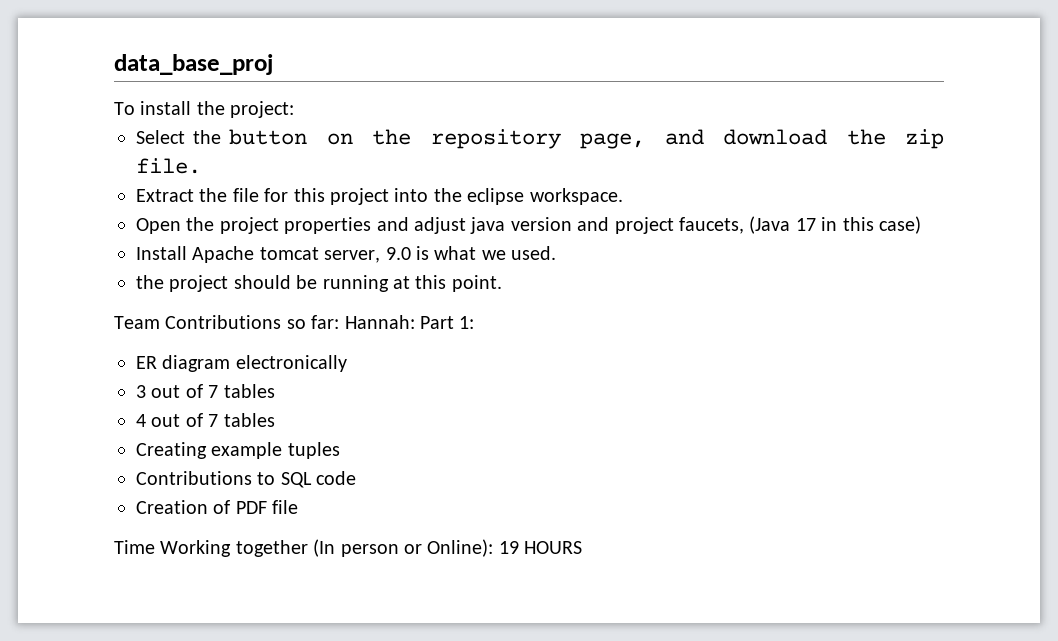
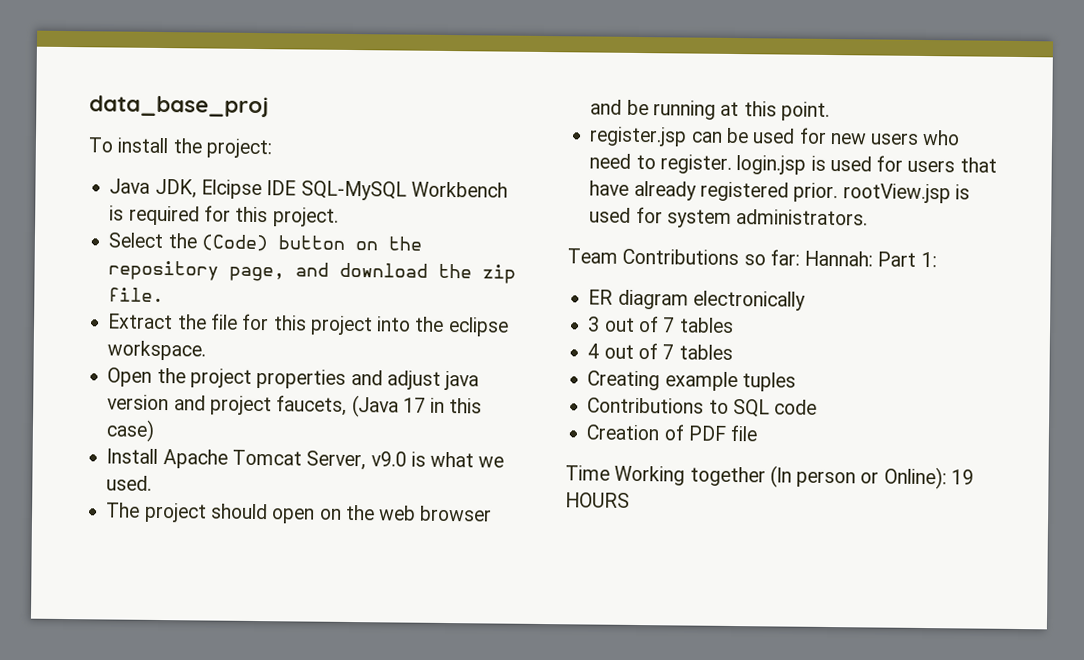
+ Java JDK, Elcipse IDE SQL-MySQL Workbench is required for this project.
- Select the button on the repository page, and download the zip file.
+ Select the (Code) button on the repository page, and download the zip file.
- Install Apache tomcat server, 9.0 is what we used.
+ Install Apache Tomcat Server, v9.0 is what we used.
- the project should be running at this point.
+ The project should open on the web browser and be running at this point.
+ register.jsp can be used for new users who need to register. login.jsp is used for users that have already registered prior. rootView.jsp is used for system administrators.

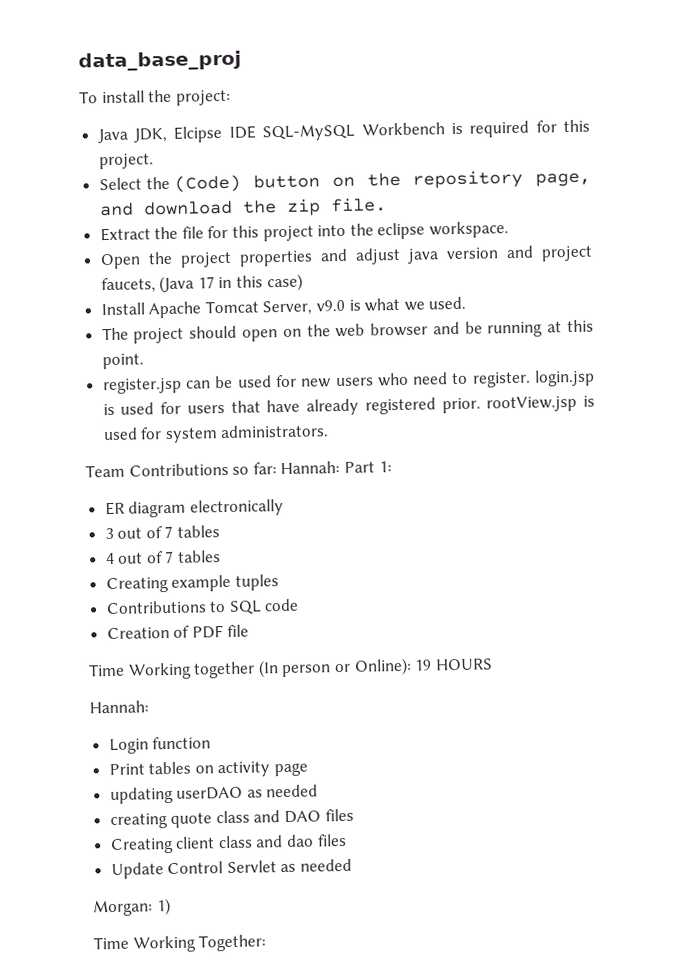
  Time Working together (In person or Online): 19 HOURS
+ Hannah:
+ Login function
+ Print tables on activity page
+ updating userDAO as needed
+ creating quote class and DAO files
+ Creating client class and dao files
+ Update Control Servlet as needed
+ Morgan: 1)
+ Time Working Together:

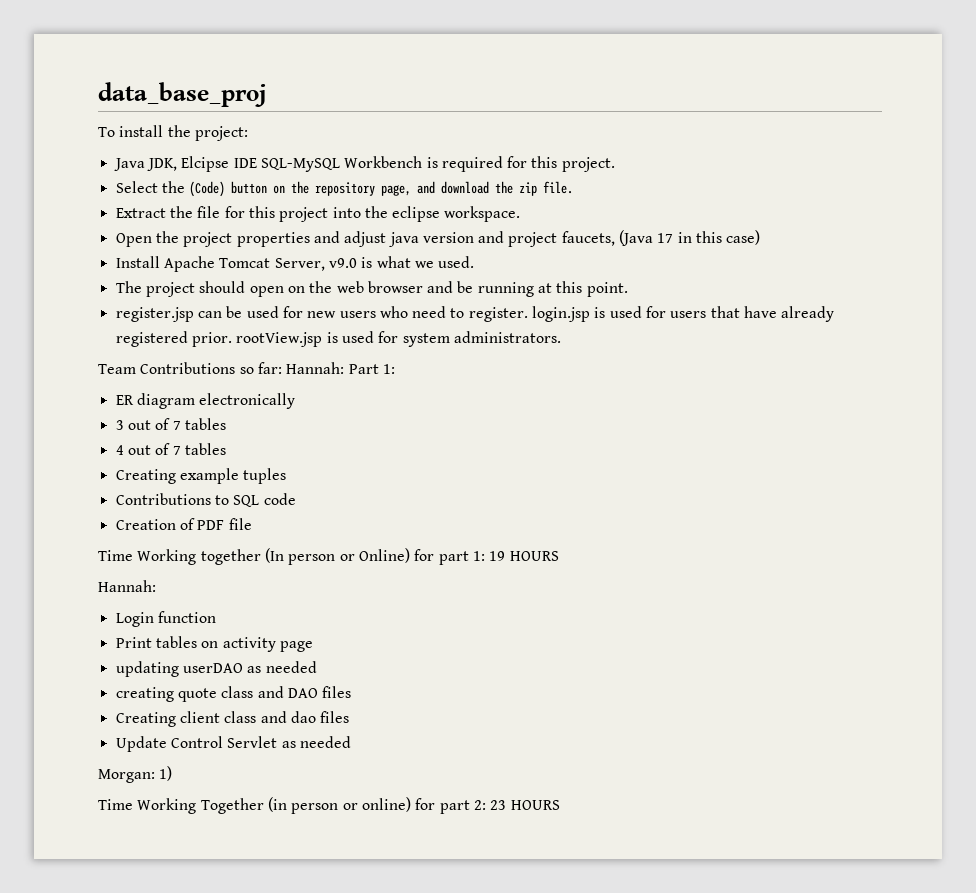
- Time Working together (In person or Online): 19 HOURS
+ Time Working together (In person or Online) for part 1: 19 HOURS
- Time Working Together:
+ Time Working Together (in person or online) for part 2: 23 HOURS

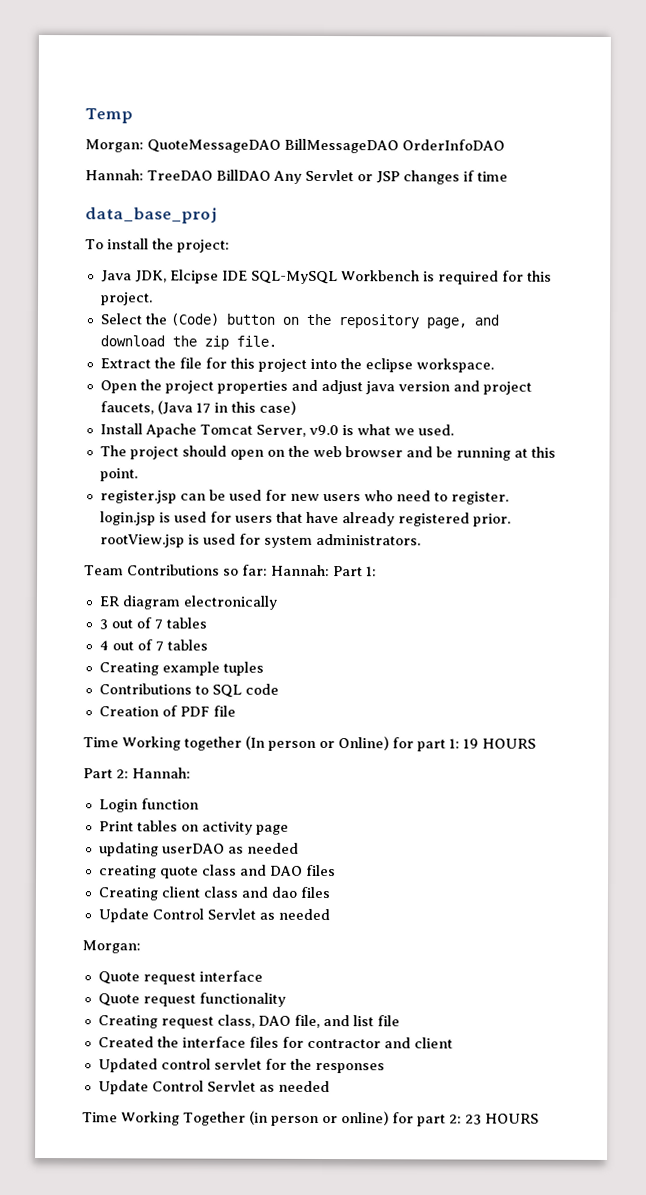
+ Temp
+ Morgan: QuoteMessageDAO BillMessageDAO OrderInfoDAO
+ Hannah: TreeDAO BillDAO Any Servlet or JSP changes if time
  Time Working together (In person or Online) for part 1: 19 HOURS
- Hannah:
+ Part 2: Hannah:
  Creating client class and dao files
  Update Control Servlet as needed
- Morgan: 1)
+ Morgan:
+ Quote request interface
+ Quote request functionality
+ Creating request class, DAO file, and list file
+ Created the interface files for contractor and client
+ Updated control servlet for the responses
+ Update Control Servlet as needed

